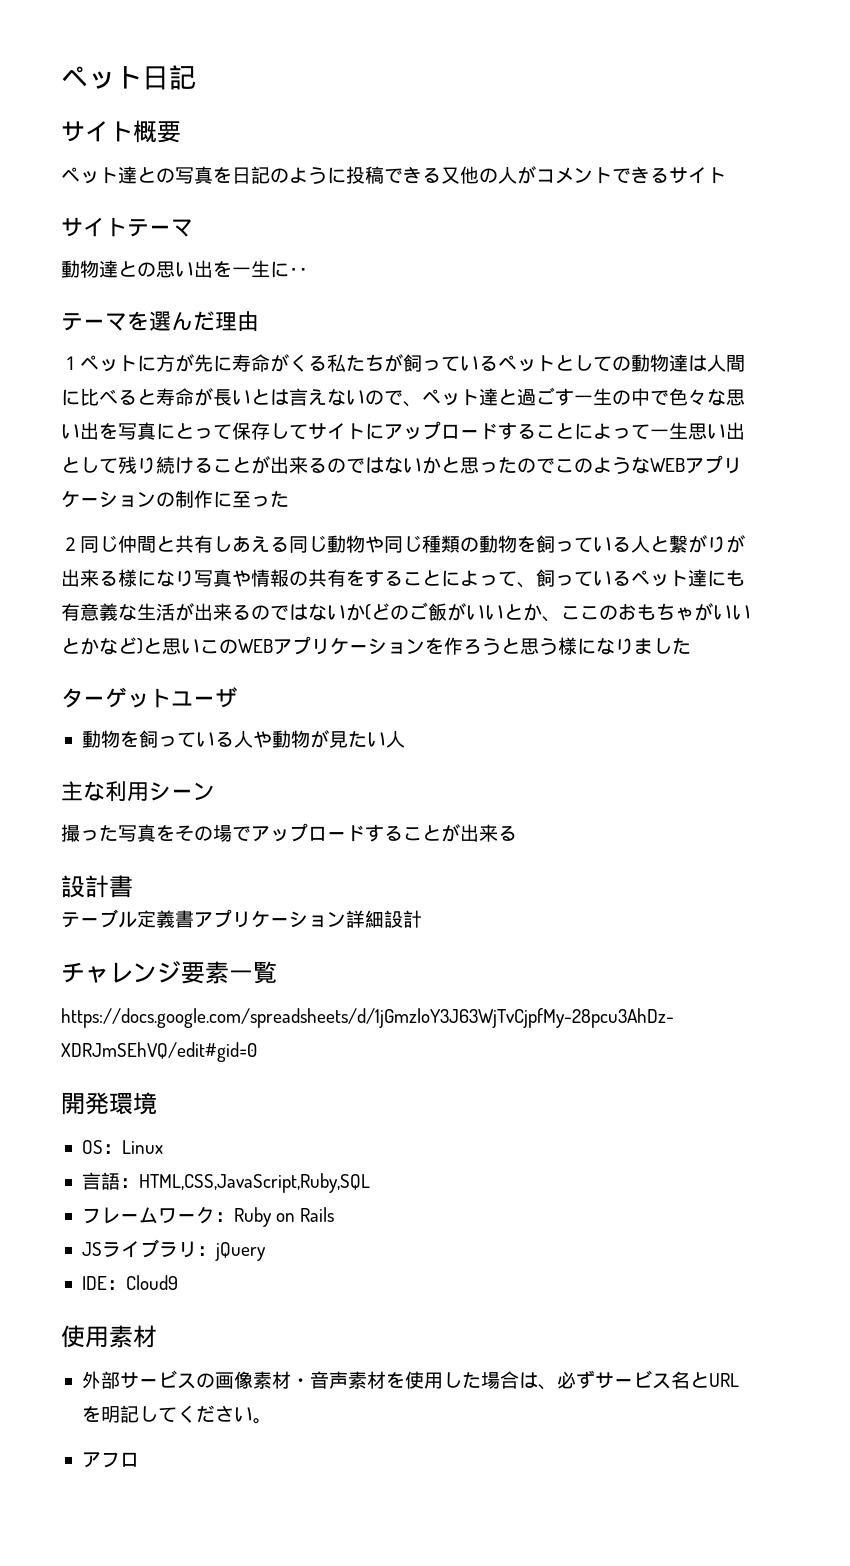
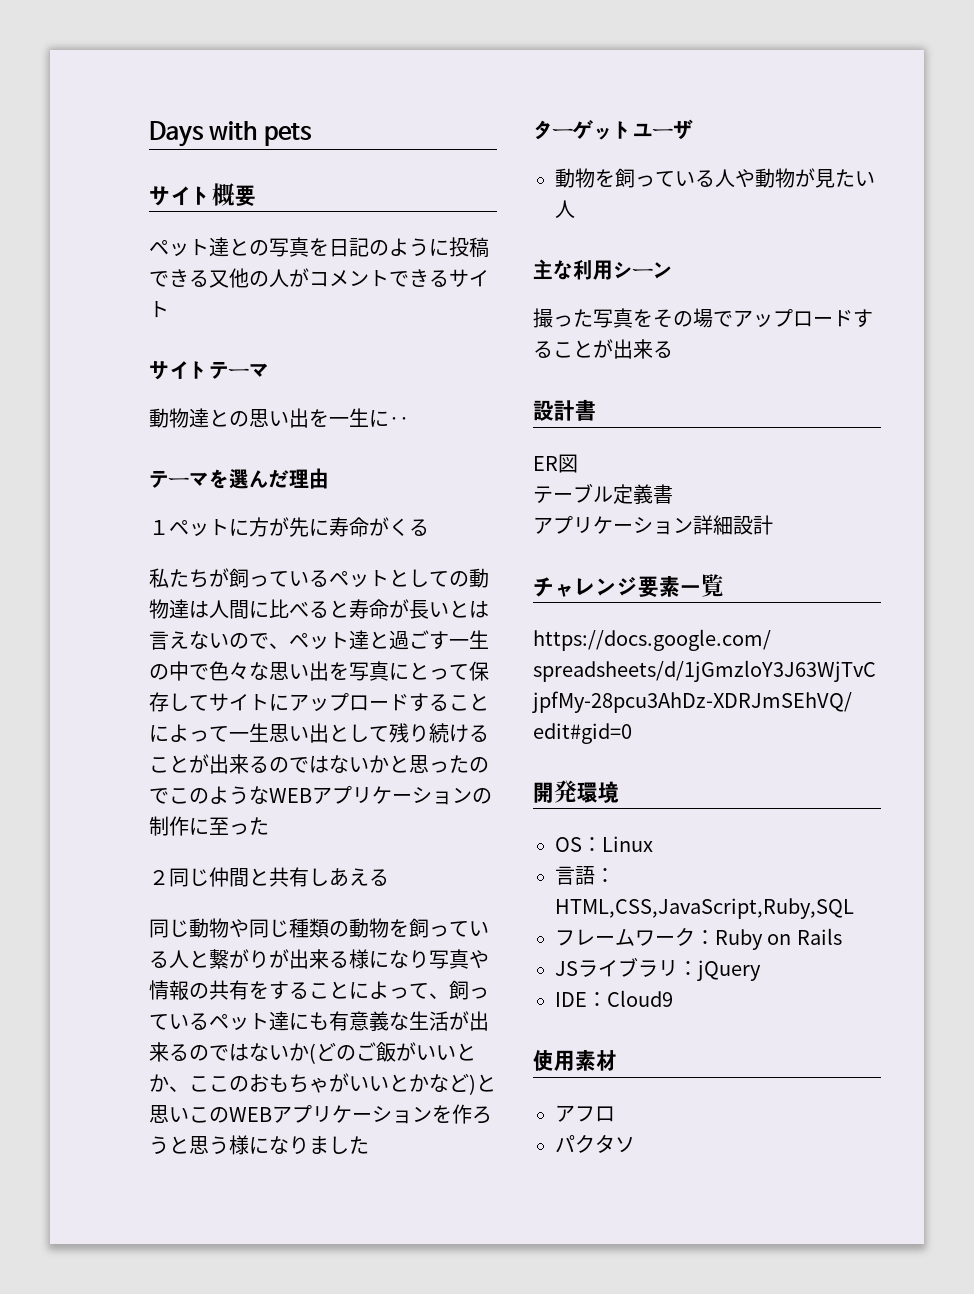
- ペット日記
+ Days with pets
- １ペットに方が先に寿命がくる私たちが飼っているペットとしての動物達は人間に比べると寿命が長いとは言えないので、ペット達と過ごす一生の中で色々な思い出を写真にとって保存してサイトにアップロードすることによって一生思い出として残り続けることが出来るのではないかと思ったのでこのようなWEBアプリケーションの制作に至った
+ １ペットに方が先に寿命がくる
+ 私たちが飼っているペットとしての動物達は人間に比べると寿命が長いとは言えないので、ペット達と過ごす一生の中で色々な思い出を写真にとって保存してサイトにアップロードすることによって一生思い出として残り続けることが出来るのではないかと思ったのでこのようなWEBアプリケーションの制作に至った
- ２同じ仲間と共有しあえる同じ動物や同じ種類の動物を飼っている人と繋がりが出来る様になり写真や情報の共有をすることによって、飼っているペット達にも有意義な生活が出来るのではないか(どのご飯がいいとか、ここのおもちゃがいいとかなど)と思いこのWEBアプリケーションを作ろうと思う様になりました
+ ２同じ仲間と共有しあえる
+ 同じ動物や同じ種類の動物を飼っている人と繋がりが出来る様になり写真や情報の共有をすることによって、飼っているペット達にも有意義な生活が出来るのではないか(どのご飯がいいとか、ここのおもちゃがいいとかなど)と思いこのWEBアプリケーションを作ろうと思う様になりました
+ ER図
- テーブル定義書アプリケーション詳細設計
+ テーブル定義書
+ アプリケーション詳細設計
- 外部サービスの画像素材・音声素材を使用した場合は、必ずサービス名とURLを明記してください。
+ パクタソ

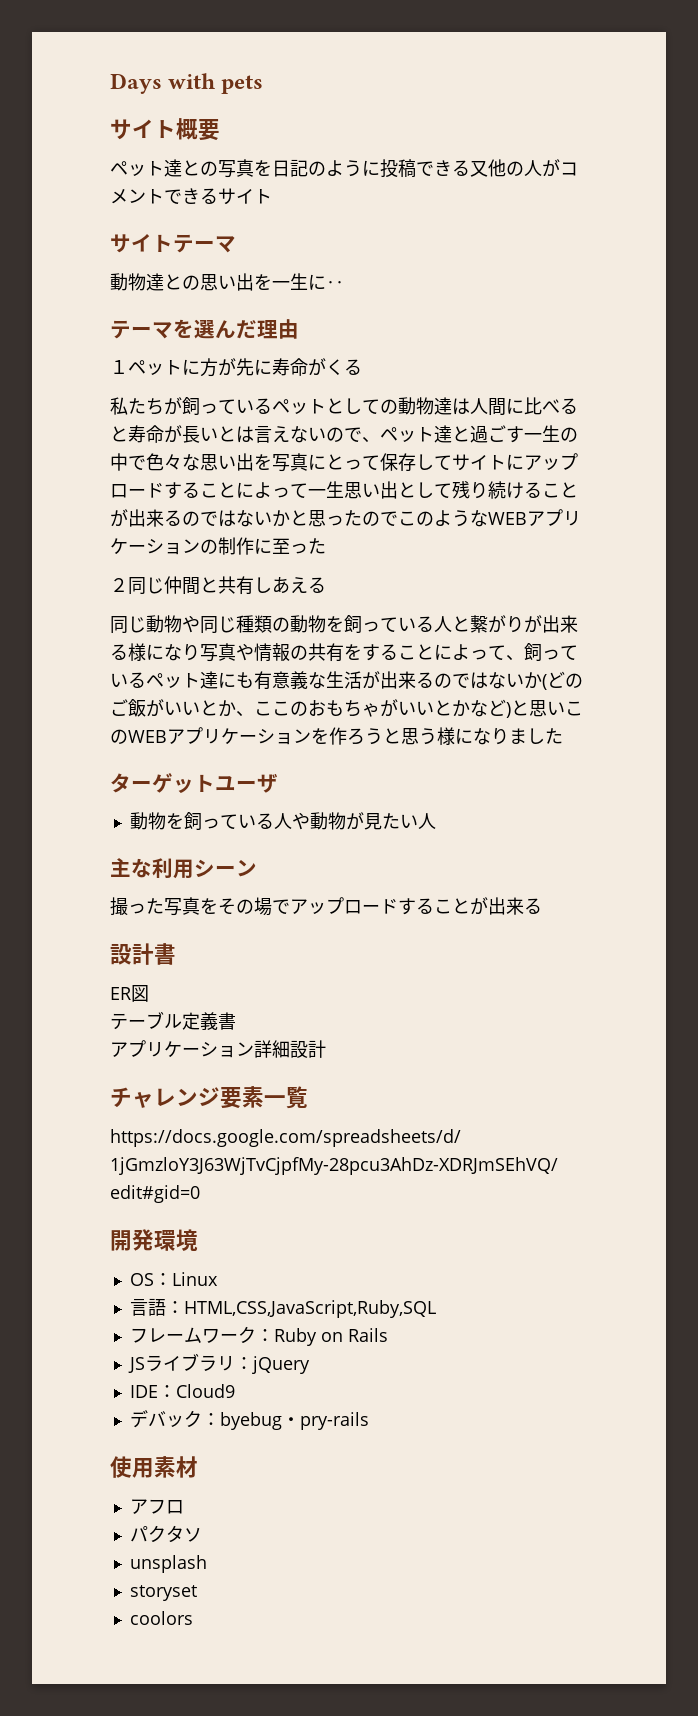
+ デバック：byebug・pry-rails
+ unsplash
+ storyset
+ coolors

